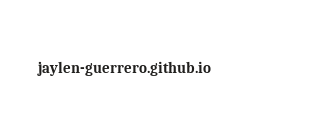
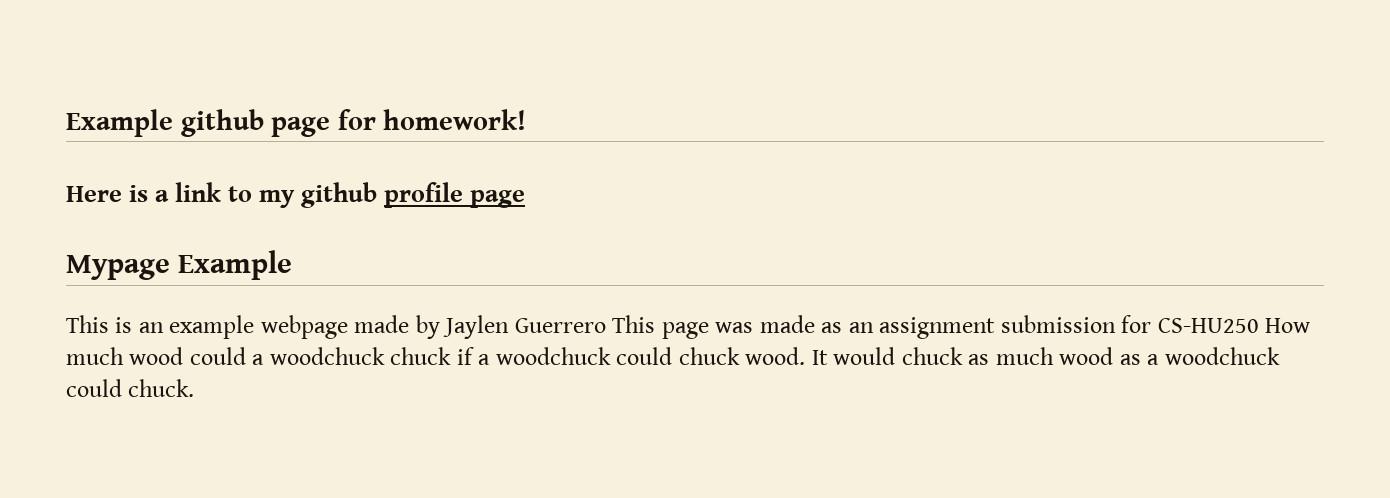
- jaylen-guerrero.github.io
+ Example github page for homework!
+ Here is a link to my github profile page
+ Mypage Example
+ This is an example webpage made by Jaylen Guerrero This page was made as an assignment submission for CS-HU250 How much wood could a woodchuck chuck if a woodchuck could chuck wood. It would chuck as much wood as a woodchuck could chuck.

